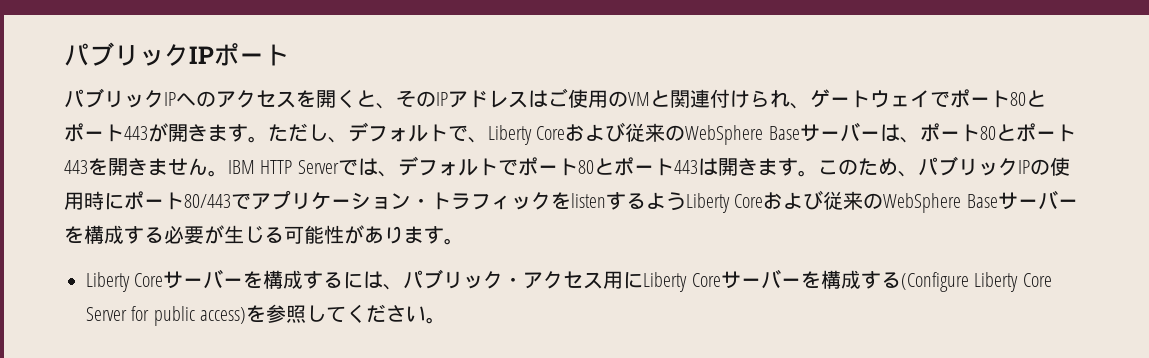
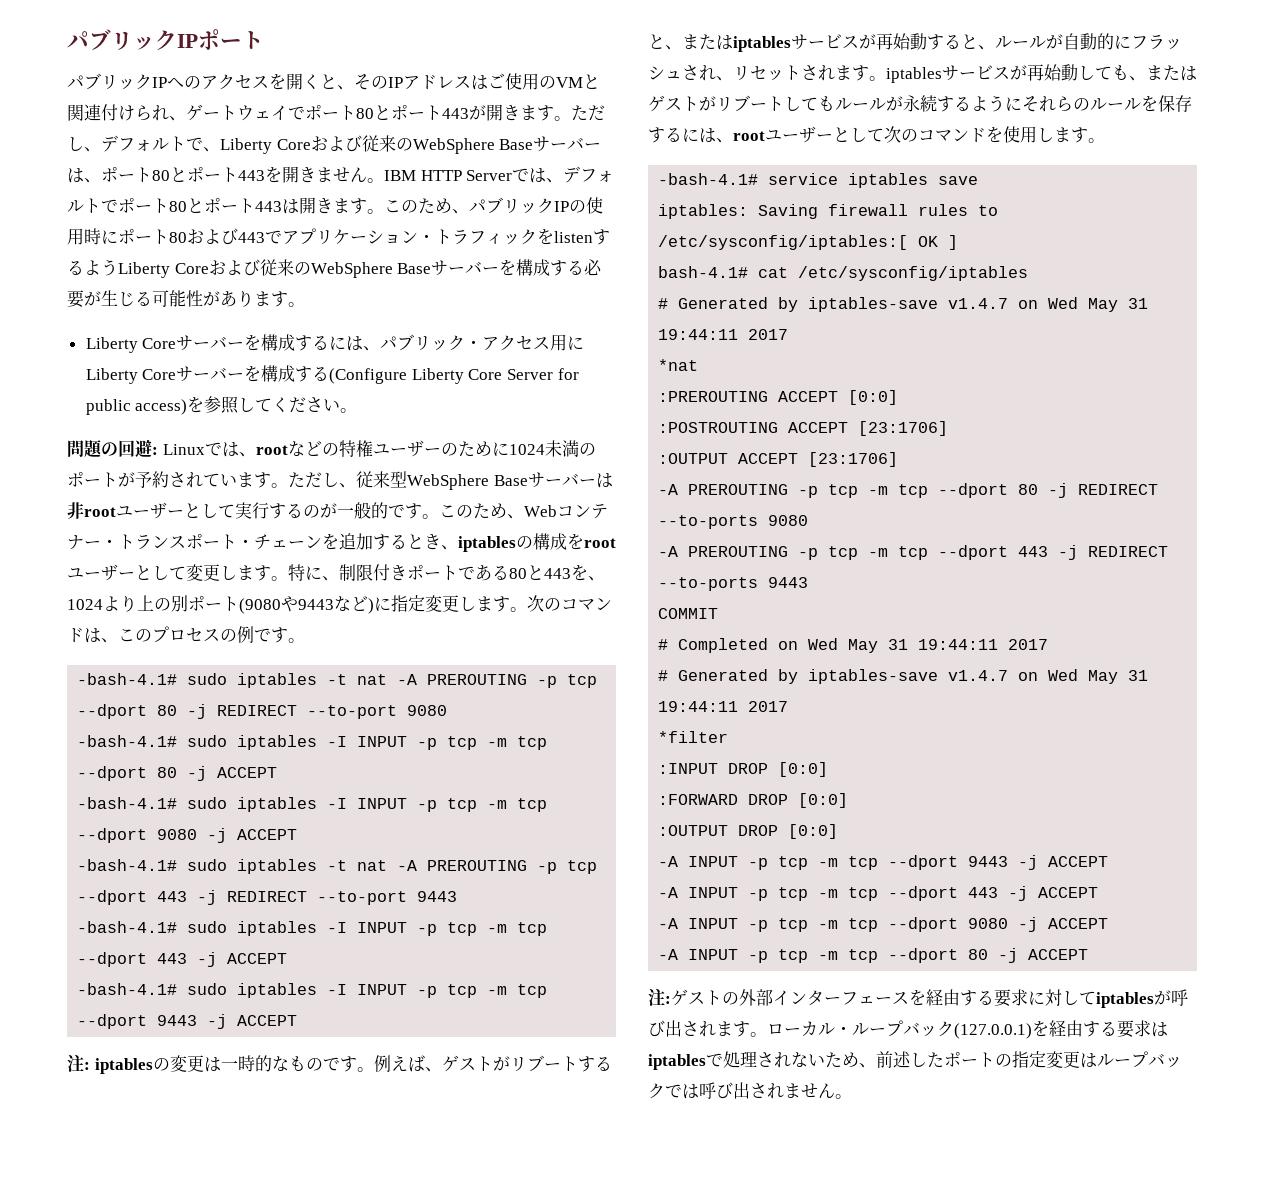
- このため、パブリックIPの使用時にポート80/443でアプリケーション・トラフィックをlistenするようLiberty Coreおよび従来のWebSphere Baseサーバーを構成する必要が生じる可能性があります。
+ このため、パブリックIPの使用時にポート80および443でアプリケーション・トラフィックをlistenするようLiberty Coreおよび従来のWebSphere Baseサーバーを構成する必要が生じる可能性があります。
+ 問題の回避: Linuxでは、rootなどの特権ユーザーのために1024未満のポートが予約されています。ただし、従来型WebSphere Baseサーバーは非rootユーザーとして実行するのが一般的です。このため、Webコンテナー・トランスポート・チェーンを追加するとき、iptablesの構成をrootユーザーとして変更します。特に、制限付きポートである80と443を、1024より上の別ポート(9080や9443など)に指定変更します。次のコマンドは、このプロセスの例です。
+ -bash-4.1# sudo iptables -t nat -A PREROUTING -p tcp --dport 80 -j REDIRECT --to-port 9080
+ -bash-4.1# sudo iptables -I INPUT -p tcp -m tcp --dport 80 -j ACCEPT
+ -bash-4.1# sudo iptables -I INPUT -p tcp -m tcp --dport 9080 -j ACCEPT
+ -bash-4.1# sudo iptables -t nat -A PREROUTING -p tcp --dport 443 -j REDIRECT --to-port 9443
+ -bash-4.1# sudo iptables -I INPUT -p tcp -m tcp --dport 443 -j ACCEPT
+ -bash-4.1# sudo iptables -I INPUT -p tcp -m tcp --dport 9443 -j ACCEPT
+ 注: iptablesの変更は一時的なものです。例えば、ゲストがリブートすると、またはiptablesサービスが再始動すると、ルールが自動的にフラッシュされ、リセットされます。iptablesサービスが再始動しても、またはゲストがリブートしてもルールが永続するようにそれらのルールを保存するには、rootユーザーとして次のコマンドを使用します。
+ -bash-4.1# service iptables save
+ iptables: Saving firewall rules to /etc/sysconfig/iptables:[ OK ]
+ bash-4.1# cat /etc/sysconfig/iptables
+ # Generated by iptables-save v1.4.7 on Wed May 31 19:44:11 2017
+ *nat
+ :PREROUTING ACCEPT [0:0]
+ :POSTROUTING ACCEPT [23:1706]
+ :OUTPUT ACCEPT [23:1706]
+ -A PREROUTING -p tcp -m tcp --dport 80 -j REDIRECT --to-ports 9080
+ -A PREROUTING -p tcp -m tcp --dport 443 -j REDIRECT --to-ports 9443
+ COMMIT
+ # Completed on Wed May 31 19:44:11 2017
+ # Generated by iptables-save v1.4.7 on Wed May 31 19:44:11 2017
+ *filter
+ :INPUT DROP [0:0]
+ :FORWARD DROP [0:0]
+ :OUTPUT DROP [0:0]
+ -A INPUT -p tcp -m tcp --dport 9443 -j ACCEPT
+ -A INPUT -p tcp -m tcp --dport 443 -j ACCEPT
+ -A INPUT -p tcp -m tcp --dport 9080 -j ACCEPT
+ -A INPUT -p tcp -m tcp --dport 80 -j ACCEPT
+ 注:ゲストの外部インターフェースを経由する要求に対してiptablesが呼び出されます。ローカル・ループバック(127.0.0.1)を経由する要求はiptablesで処理されないため、前述したポートの指定変更はループバックでは呼び出されません。

